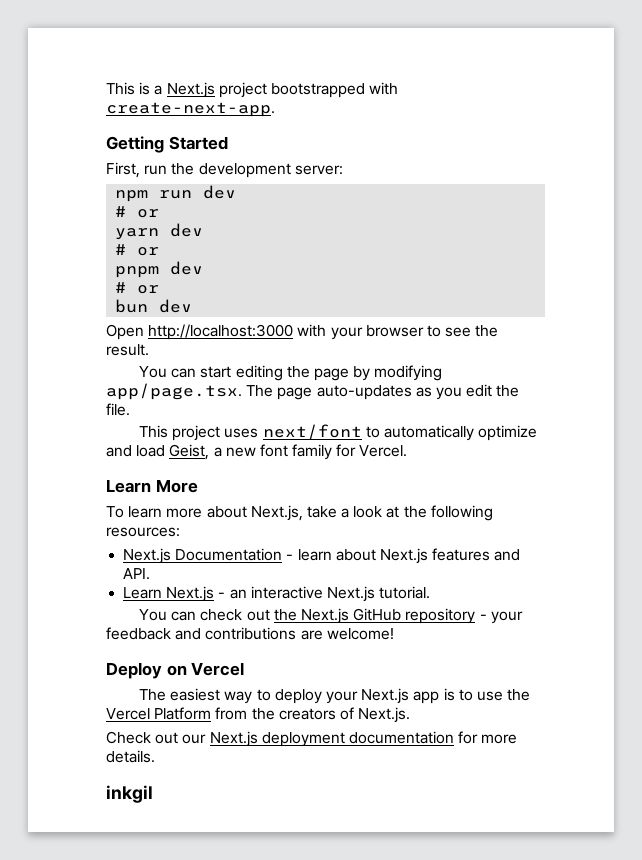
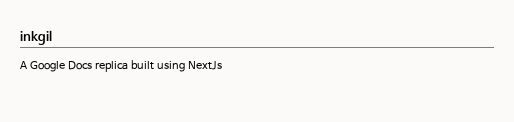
- This is a Next.js project bootstrapped with create-next-app.
- Getting Started
- First, run the development server:
- npm run dev
- # or
- yarn dev
- # or
- pnpm dev
- # or
- bun dev
- Open http://localhost:3000 with your browser to see the result.
- You can start editing the page by modifying app/page.tsx. The page auto-updates as you edit the file.
- This project uses next/font to automatically optimize and load Geist, a new font family for Vercel.
- Learn More
- To learn more about Next.js, take a look at the following resources:
- Next.js Documentation - learn about Next.js features and API.
- Learn Next.js - an interactive Next.js tutorial.
- You can check out the Next.js GitHub repository - your feedback and contributions are welcome!
- Deploy on Vercel
- The easiest way to deploy your Next.js app is to use the Vercel Platform from the creators of Next.js.
- Check out our Next.js deployment documentation for more details.
  inkgil
+ A Google Docs replica built using NextJs

